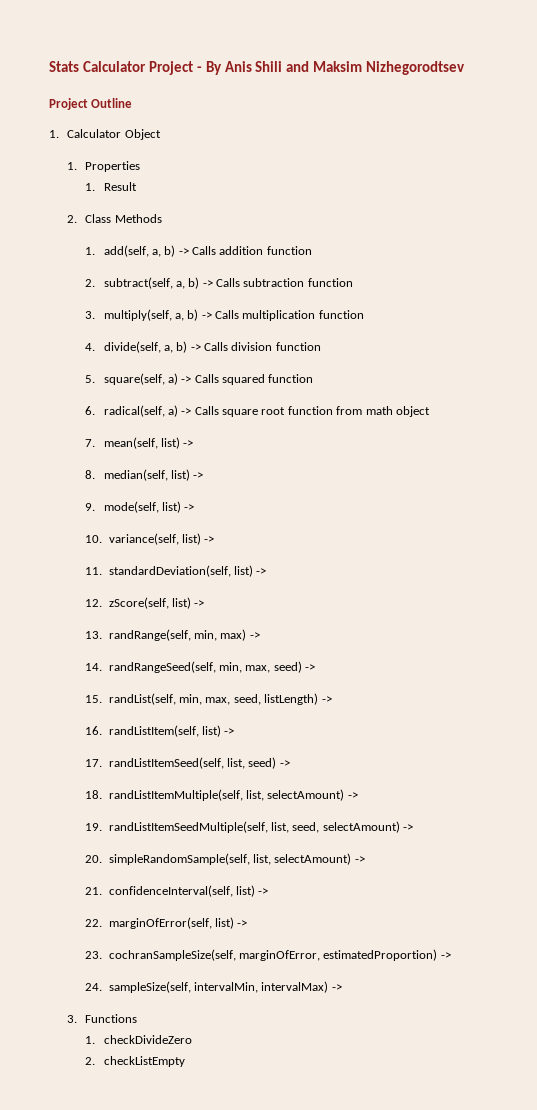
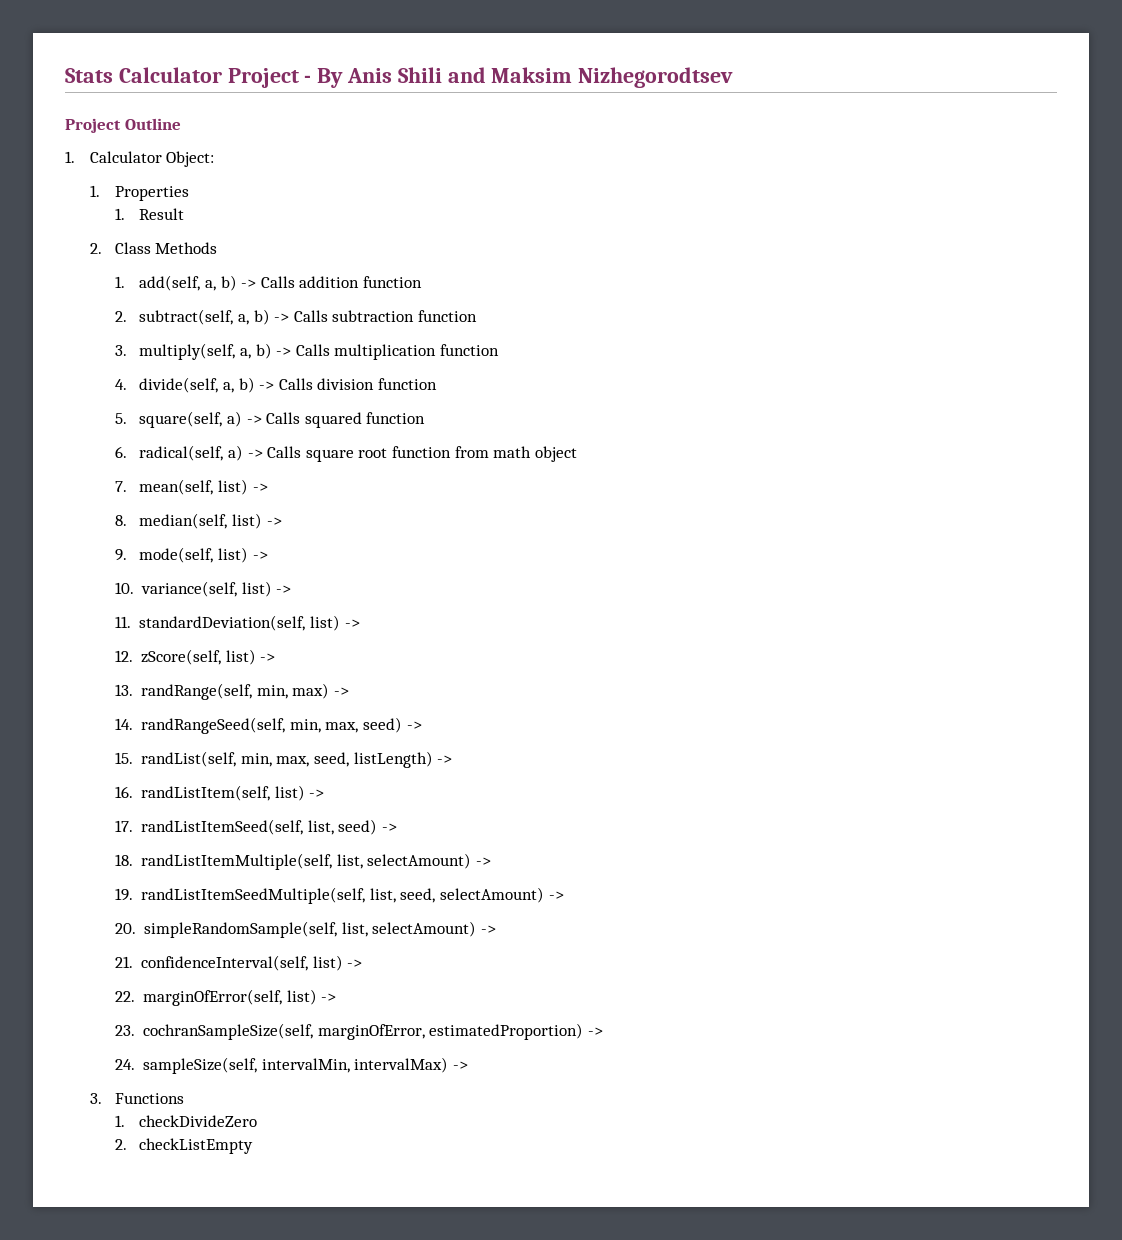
- 1. Calculator Object
+ 1. Calculator Object:

